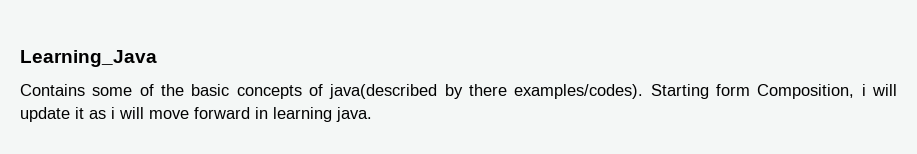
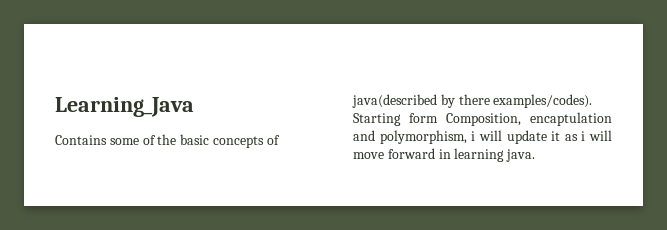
- Starting form Composition, i will update it as i will move forward in learning java.
+ Starting form Composition, encaptulation and polymorphism, i will update it as i will move forward in learning java.

